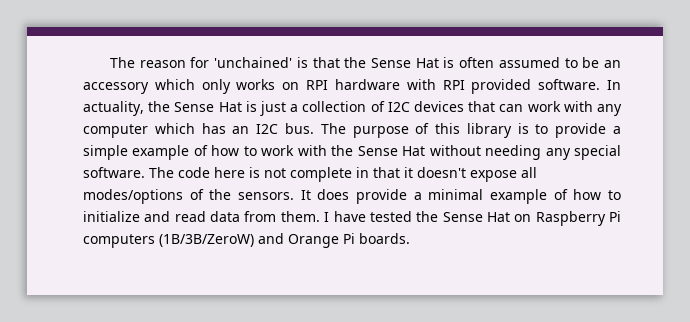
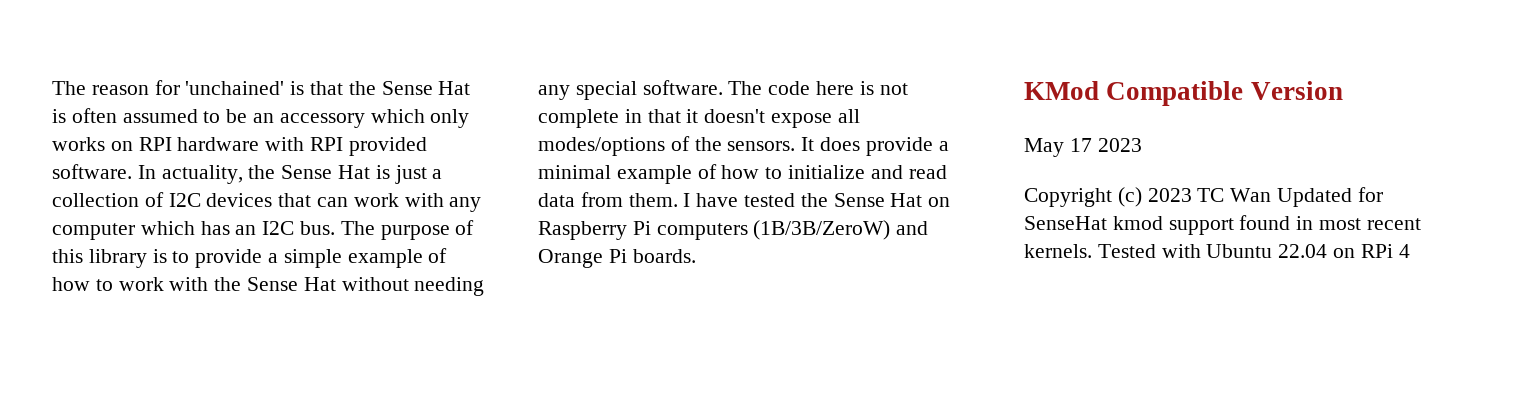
+ KMod Compatible Version
+ May 17 2023
+ Copyright (c) 2023 TC Wan Updated for SenseHat kmod support found in most recent kernels. Tested with Ubuntu 22.04 on RPi 4

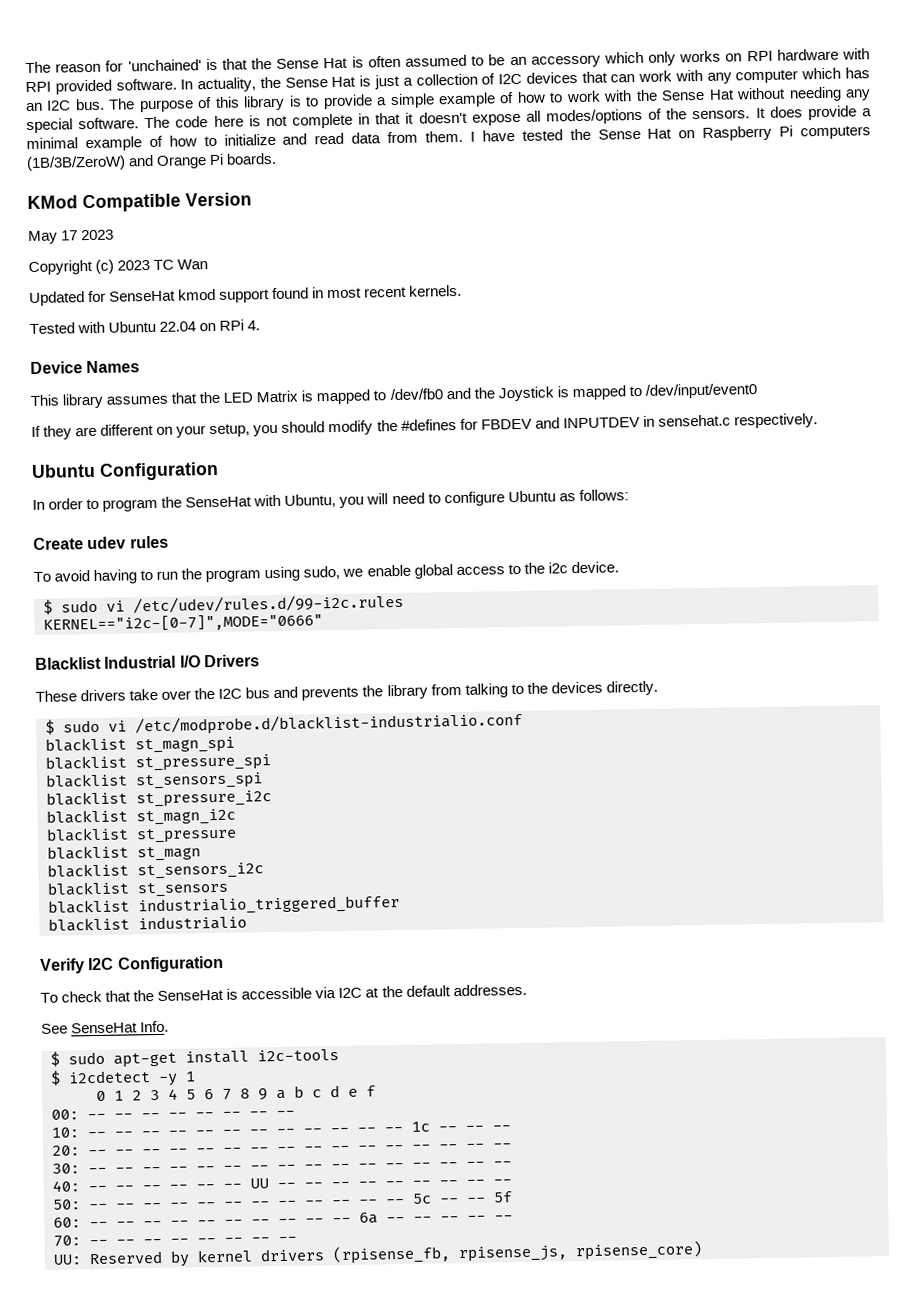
- Copyright (c) 2023 TC Wan Updated for SenseHat kmod support found in most recent kernels. Tested with Ubuntu 22.04 on RPi 4
+ Copyright (c) 2023 TC Wan
+ Updated for SenseHat kmod support found in most recent kernels.
+ Tested with Ubuntu 22.04 on RPi 4.
+ Device Names
+ This library assumes that the LED Matrix is mapped to /dev/fb0 and the Joystick is mapped to /dev/input/event0
+ If they are different on your setup, you should modify the #defines for FBDEV and INPUTDEV in sensehat.c respectively.
+ Ubuntu Configuration
+ In order to program the SenseHat with Ubuntu, you will need to configure Ubuntu as follows:
+ Create udev rules
+ To avoid having to run the program using sudo, we enable global access to the i2c device.
+ $ sudo vi /etc/udev/rules.d/99-i2c.rules
+ KERNEL=="i2c-[0-7]",MODE="0666"
+ Blacklist Industrial I/O Drivers
+ These drivers take over the I2C bus and prevents the library from talking to the devices directly.
+ $ sudo vi /etc/modprobe.d/blacklist-industrialio.conf
+ blacklist st_magn_spi
+ blacklist st_pressure_spi
+ blacklist st_sensors_spi
+ blacklist st_pressure_i2c
+ blacklist st_magn_i2c
+ blacklist st_pressure
+ blacklist st_magn
+ blacklist st_sensors_i2c
+ blacklist st_sensors
+ blacklist industrialio_triggered_buffer
+ blacklist industrialio
+ Verify I2C Configuration
+ To check that the SenseHat is accessible via I2C at the default addresses.
+ See SenseHat Info.
+ $ sudo apt-get install i2c-tools
+ $ i2cdetect -y 1
+ 0 1 2 3 4 5 6 7 8 9 a b c d e f
+ 00: -- -- -- -- -- -- -- --
+ 10: -- -- -- -- -- -- -- -- -- -- -- -- 1c -- -- --
+ 20: -- -- -- -- -- -- -- -- -- -- -- -- -- -- -- --
+ 30: -- -- -- -- -- -- -- -- -- -- -- -- -- -- -- --
+ 40: -- -- -- -- -- -- UU -- -- -- -- -- -- -- -- --
+ 50: -- -- -- -- -- -- -- -- -- -- -- -- 5c -- -- 5f
+ 60: -- -- -- -- -- -- -- -- -- -- 6a -- -- -- -- --
+ 70: -- -- -- -- -- -- -- --
+ UU: Reserved by kernel drivers (rpisense_fb, rpisense_js, rpisense_core)

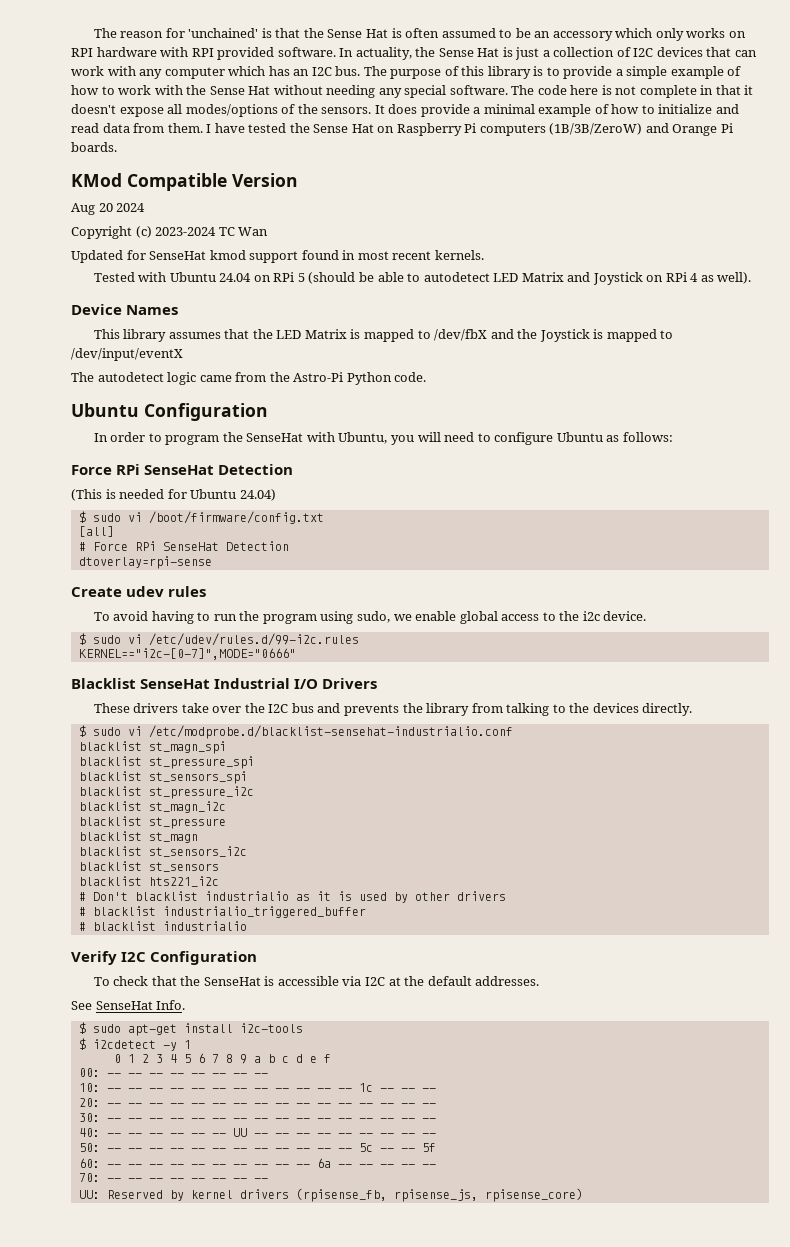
- May 17 2023
+ Aug 20 2024
- Copyright (c) 2023 TC Wan
+ Copyright (c) 2023-2024 TC Wan
- Tested with Ubuntu 22.04 on RPi 4.
+ Tested with Ubuntu 24.04 on RPi 5 (should be able to autodetect LED Matrix and Joystick on RPi 4 as well).
- This library assumes that the LED Matrix is mapped to /dev/fb0 and the Joystick is mapped to /dev/input/event0
- If they are different on your setup, you should modify the #defines for FBDEV and INPUTDEV in sensehat.c respectively.
+ This library assumes that the LED Matrix is mapped to /dev/fbX and the Joystick is mapped to /dev/input/eventX
+ The autodetect logic came from the Astro-Pi Python code.
  In order to program the SenseHat with Ubuntu, you will need to configure Ubuntu as follows:
+ Force RPi SenseHat Detection
+ (This is needed for Ubuntu 24.04)
+ $ sudo vi /boot/firmware/config.txt
+ [all]
+ # Force RPi SenseHat Detection
+ dtoverlay=rpi-sense
- Blacklist Industrial I/O Drivers
+ Blacklist SenseHat Industrial I/O Drivers
- $ sudo vi /etc/modprobe.d/blacklist-industrialio.conf
+ $ sudo vi /etc/modprobe.d/blacklist-sensehat-industrialio.conf
- blacklist industrialio_triggered_buffer
+ blacklist hts221_i2c
+ # Don't blacklist industrialio as it is used by other drivers
+ # blacklist industrialio_triggered_buffer
- blacklist industrialio
+ # blacklist industrialio

